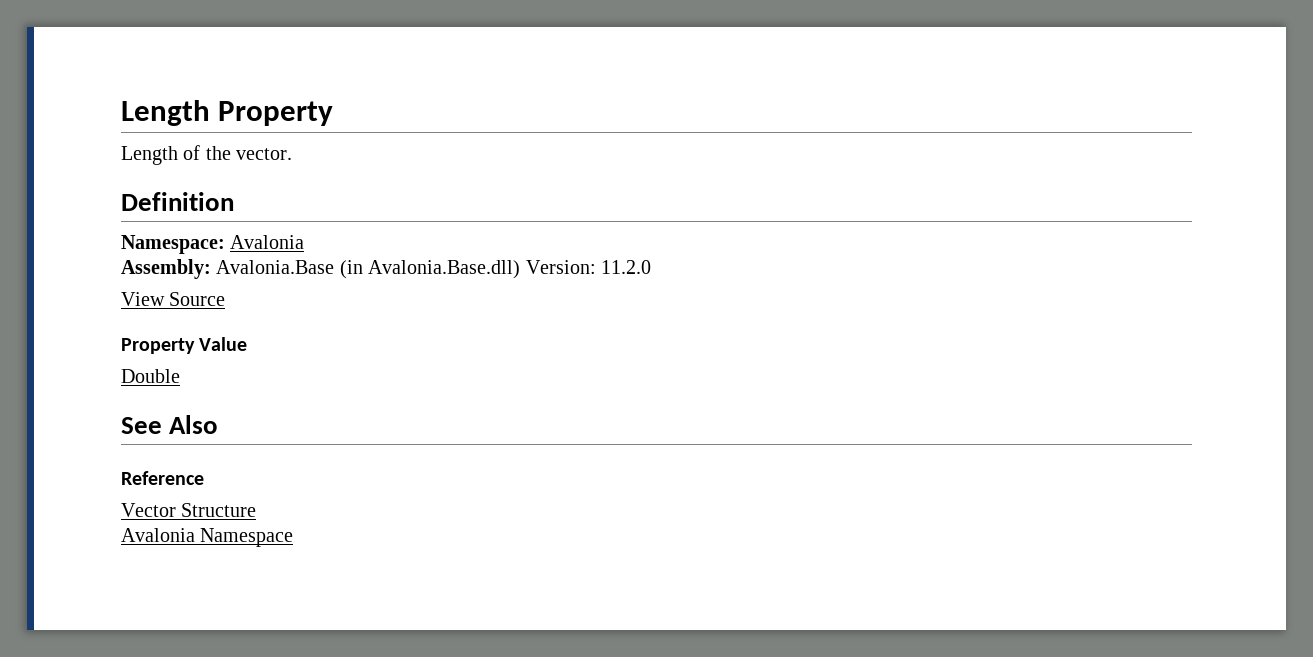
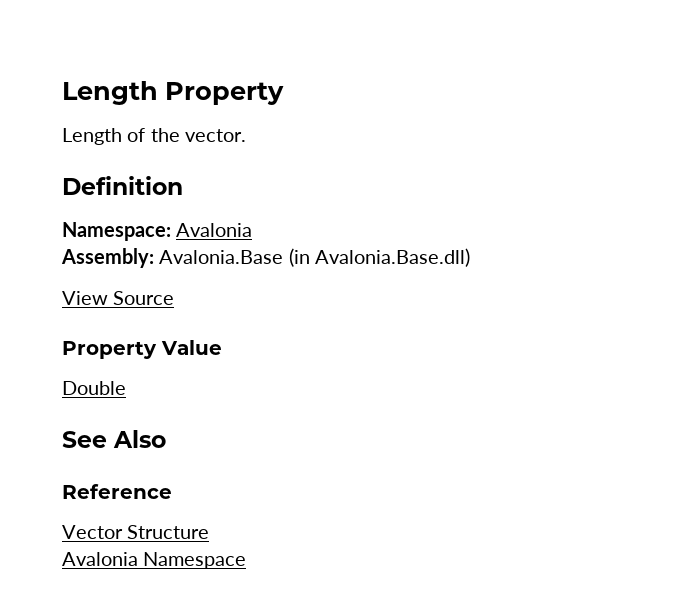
- Assembly: Avalonia.Base (in Avalonia.Base.dll) Version: 11.2.0
+ Assembly: Avalonia.Base (in Avalonia.Base.dll)

